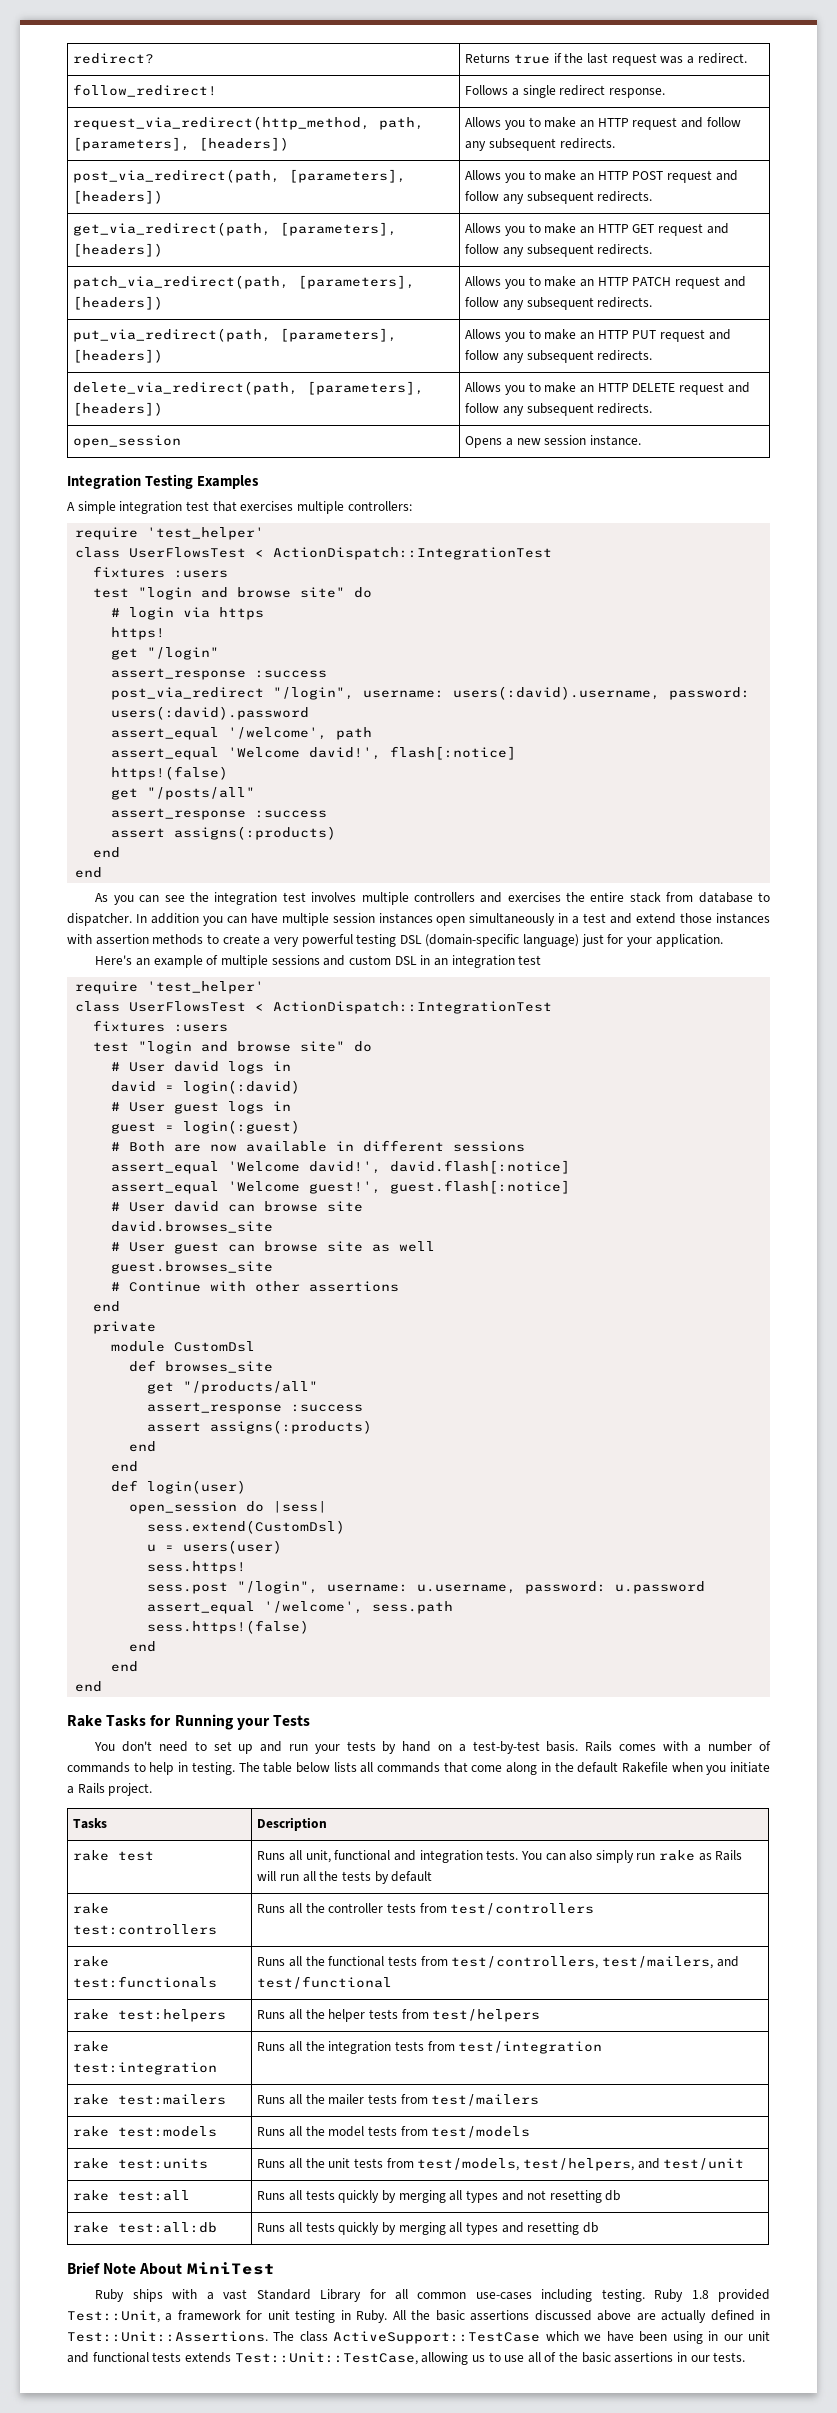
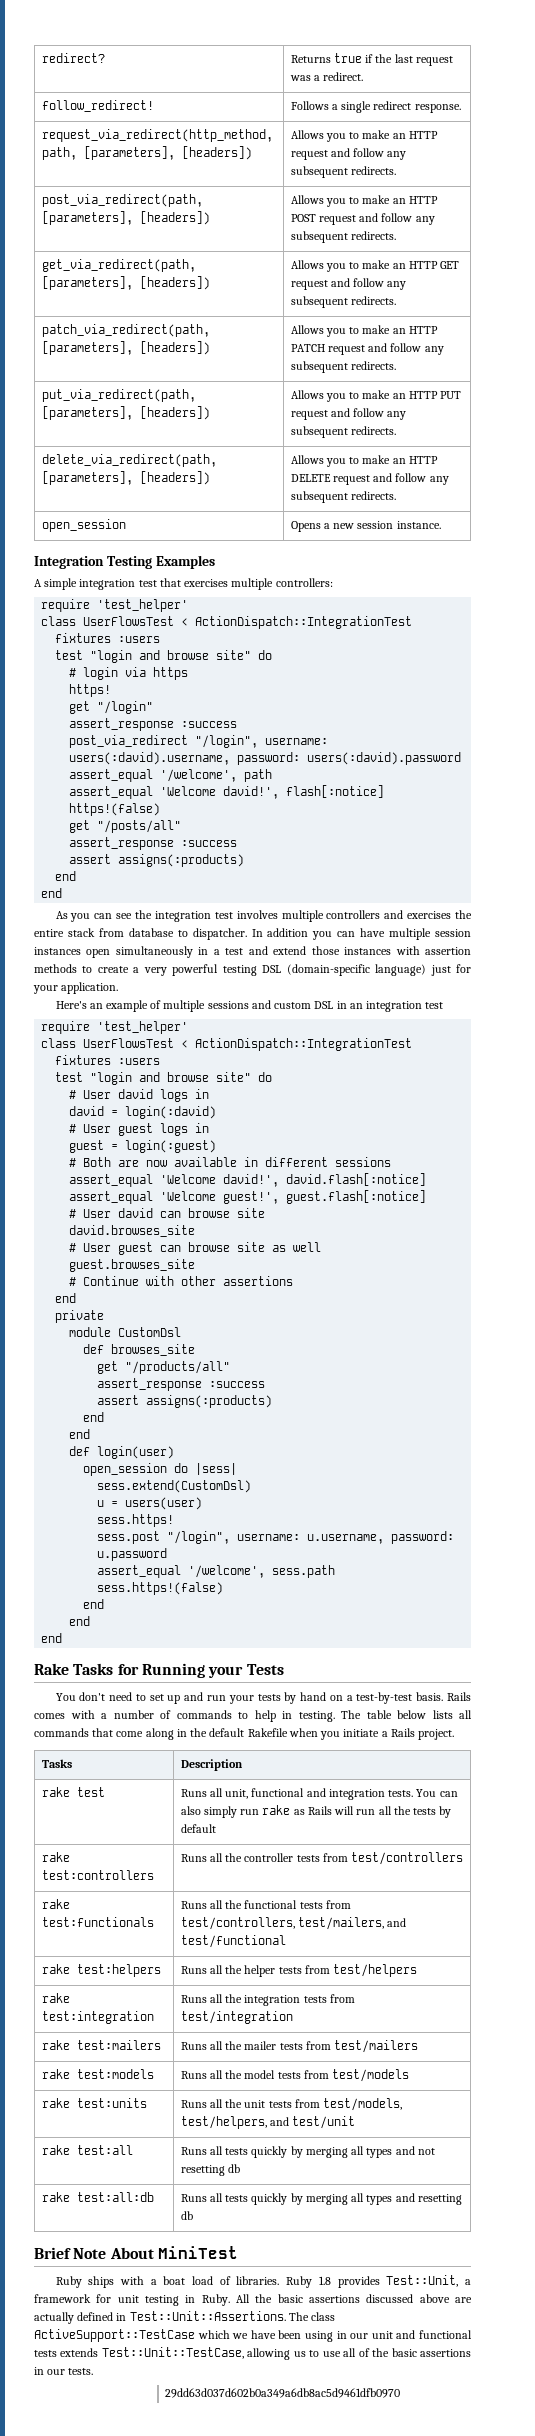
- Ruby ships with a vast Standard Library for all common use-cases including testing.
+ Ruby ships with a boat load of libraries.
- Ruby 1.8 provided Test::Unit, a framework for unit testing in Ruby.
+ Ruby 1.8 provides Test::Unit, a framework for unit testing in Ruby.
+ 29dd63d037d602b0a349a6db8ac5d9461dfb0970

